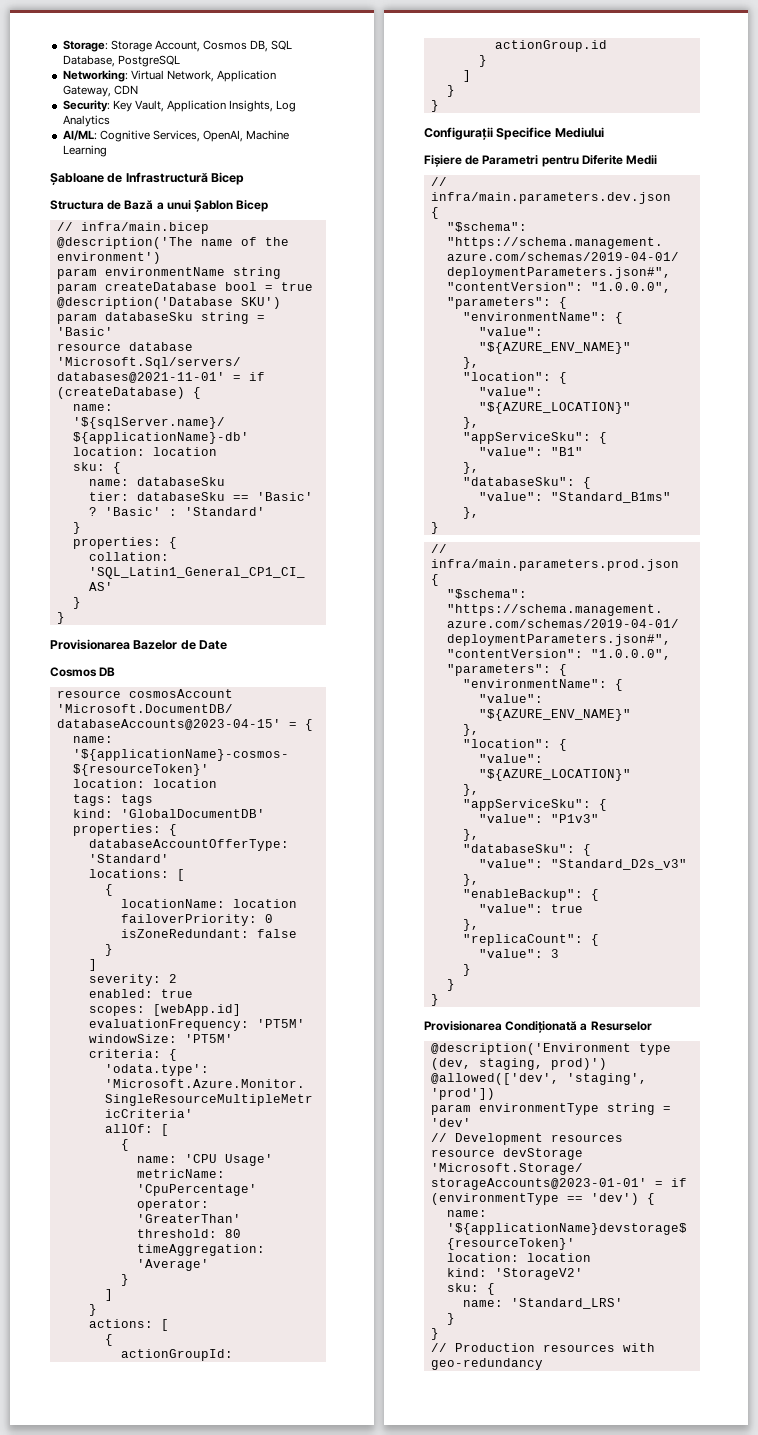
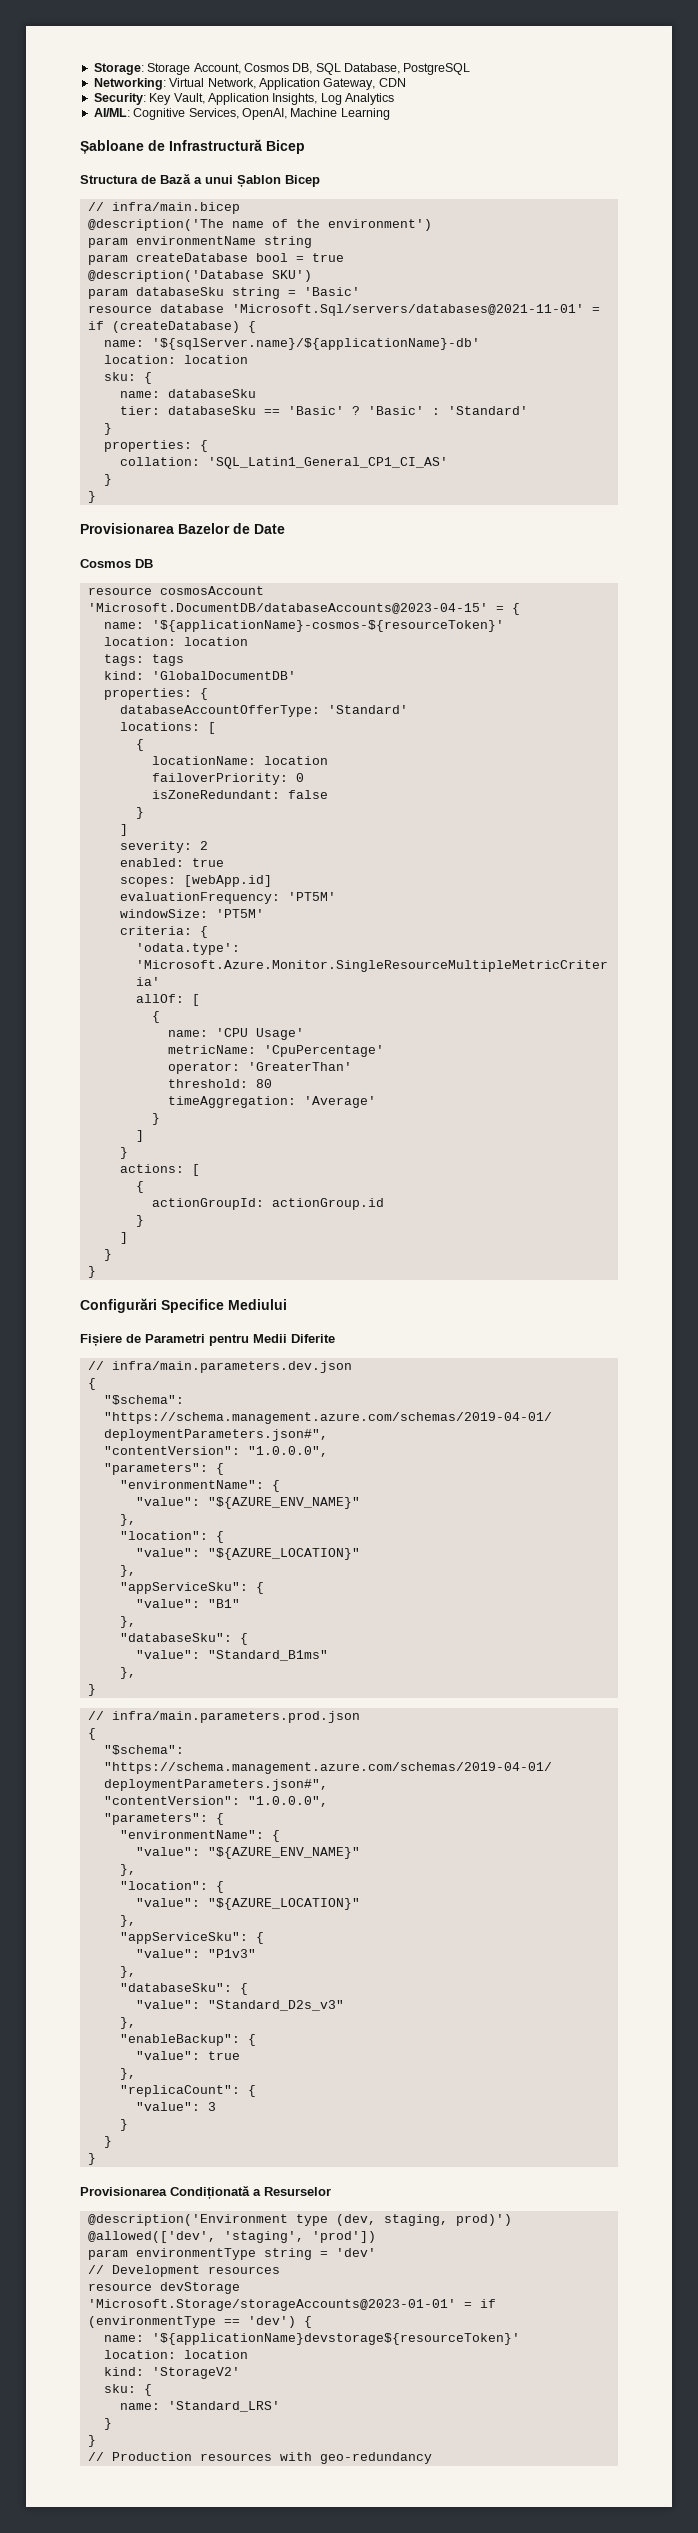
- Configurații Specifice Mediului
+ Configurări Specifice Mediului
- Fișiere de Parametri pentru Diferite Medii
+ Fișiere de Parametri pentru Medii Diferite

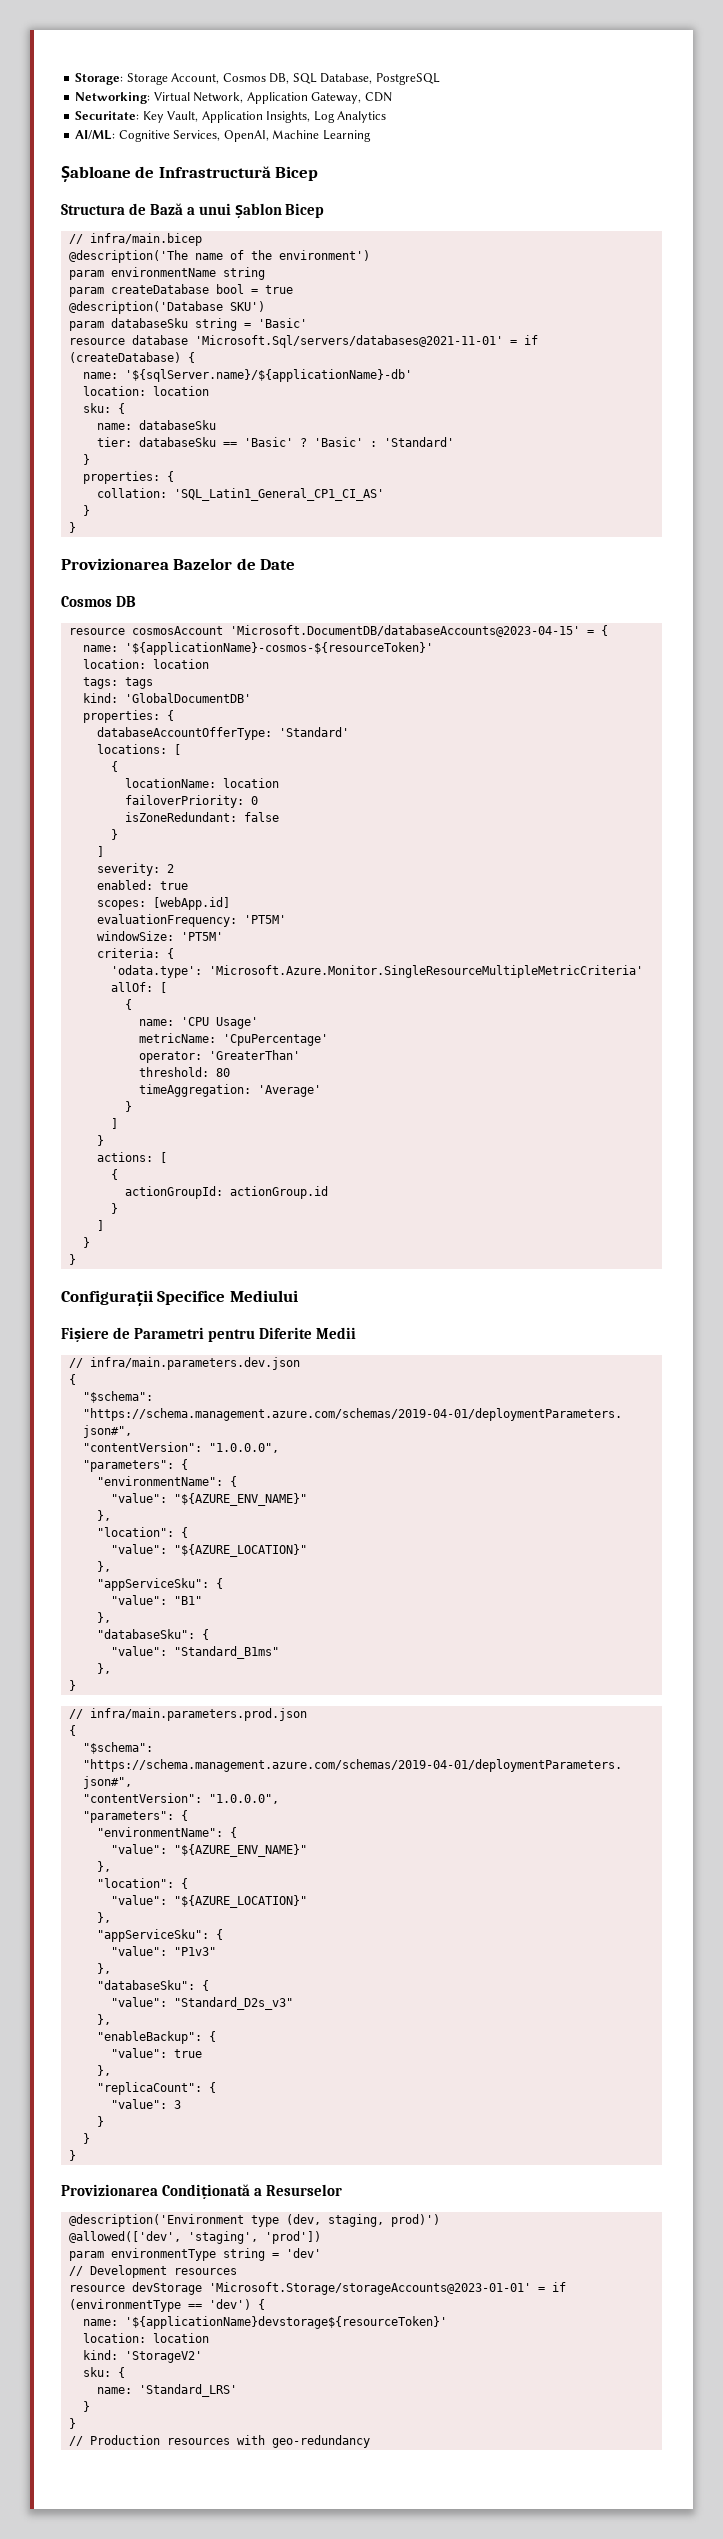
- Security: Key Vault, Application Insights, Log Analytics
+ Securitate: Key Vault, Application Insights, Log Analytics
- Provisionarea Bazelor de Date
+ Provizionarea Bazelor de Date
- Configurări Specifice Mediului
+ Configurații Specifice Mediului
- Fișiere de Parametri pentru Medii Diferite
+ Fișiere de Parametri pentru Diferite Medii
- Provisionarea Condiționată a Resurselor
+ Provizionarea Condiționată a Resurselor

